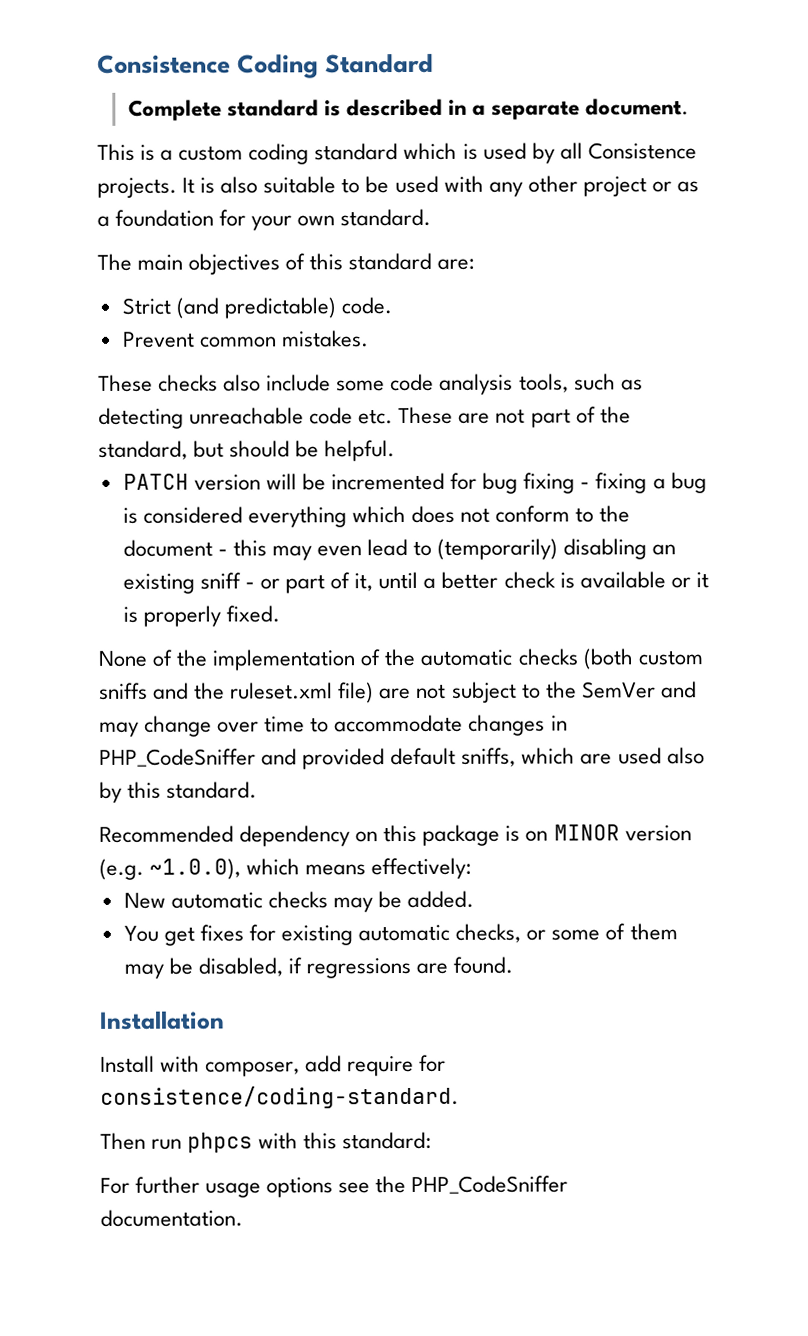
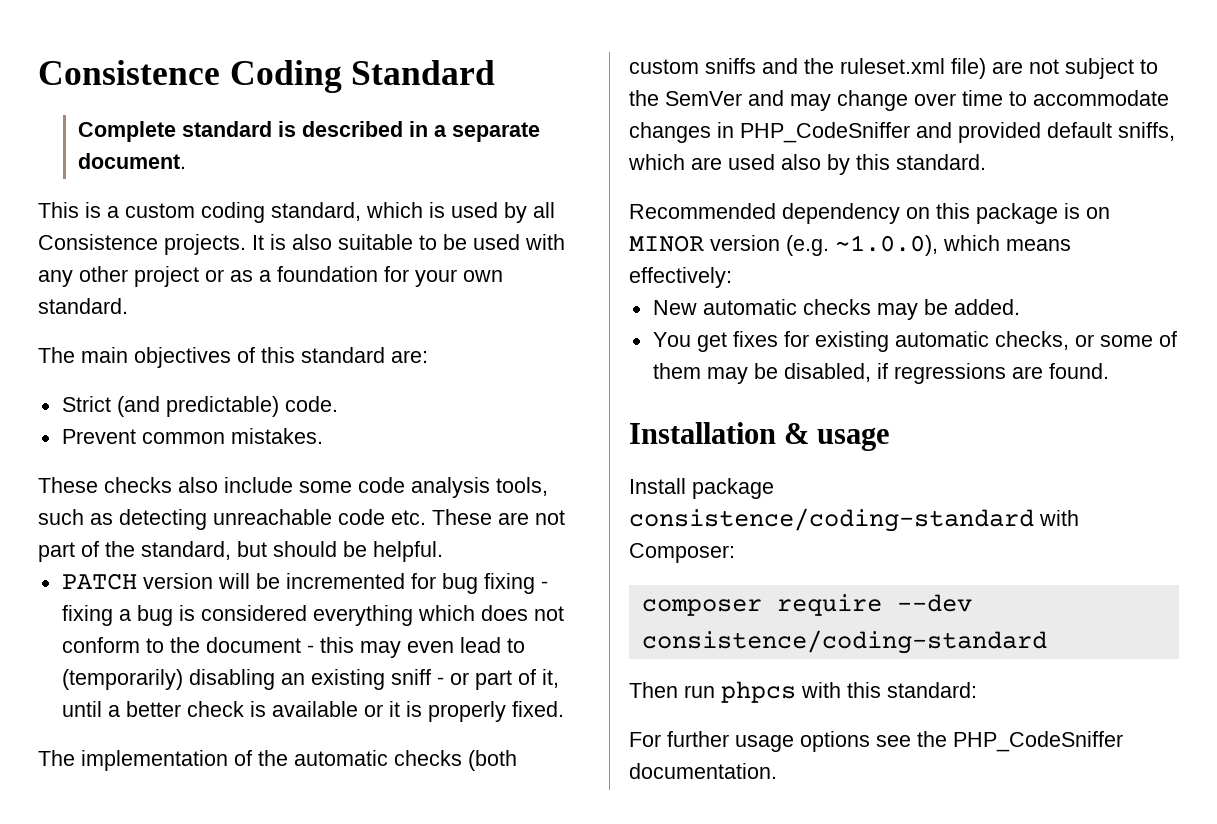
- This is a custom coding standard which is used by all Consistence projects.
+ This is a custom coding standard, which is used by all Consistence projects.
- None of the implementation of the automatic checks (both custom sniffs and the ruleset.xml file) are not subject to the SemVer and may change over time to accommodate changes in PHP_CodeSniffer and provided default sniffs, which are used also by this standard.
+ The implementation of the automatic checks (both custom sniffs and the ruleset.xml file) are not subject to the SemVer and may change over time to accommodate changes in PHP_CodeSniffer and provided default sniffs, which are used also by this standard.
- Installation
+ Installation & usage
- Install with composer, add require for consistence/coding-standard.
+ Install package consistence/coding-standard with Composer:
+ composer require --dev consistence/coding-standard

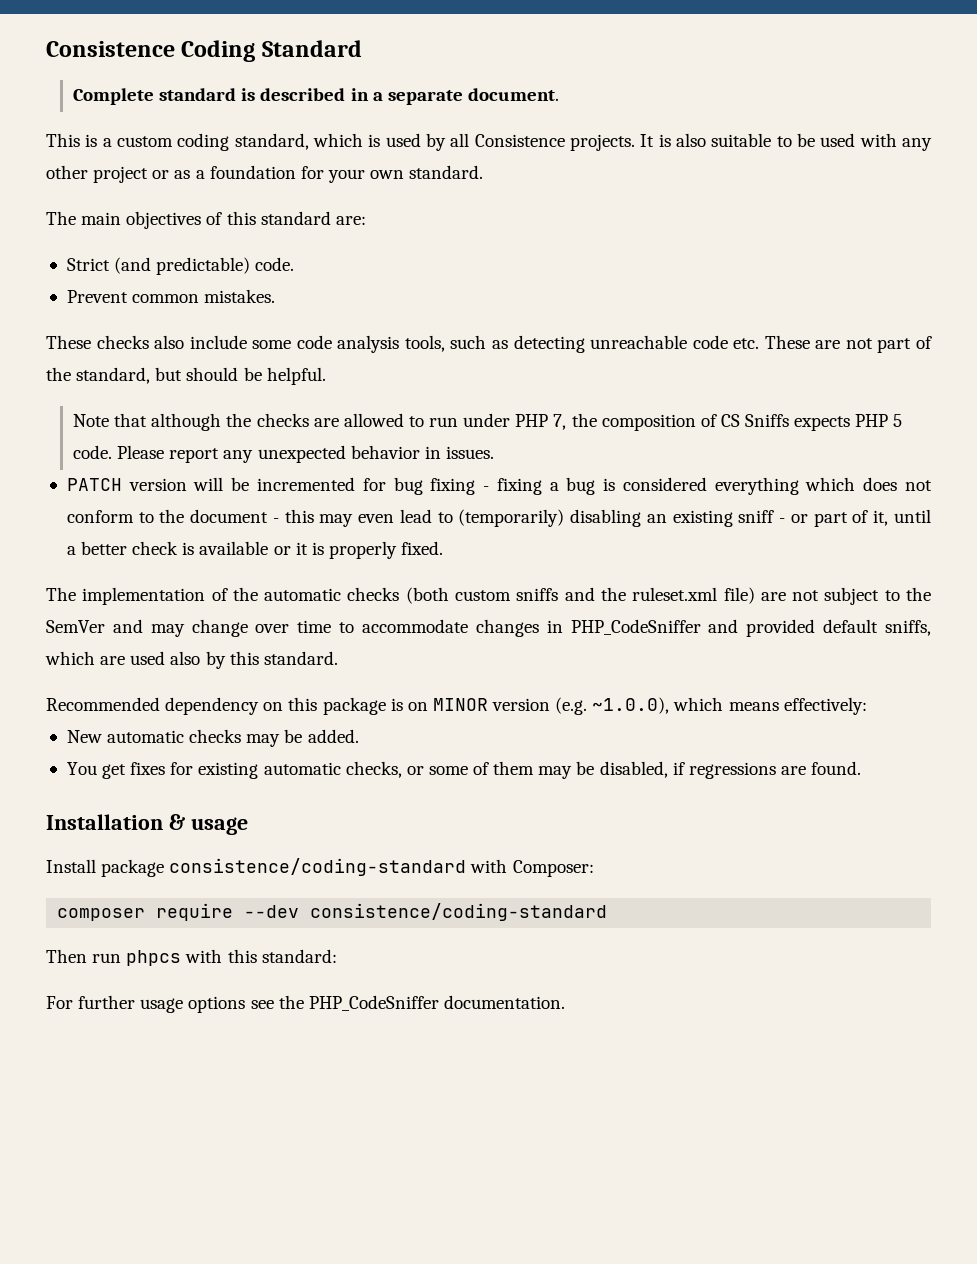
+ Note that although the checks are allowed to run under PHP 7, the composition of CS Sniffs expects PHP 5 code. Please report any unexpected behavior in issues.

